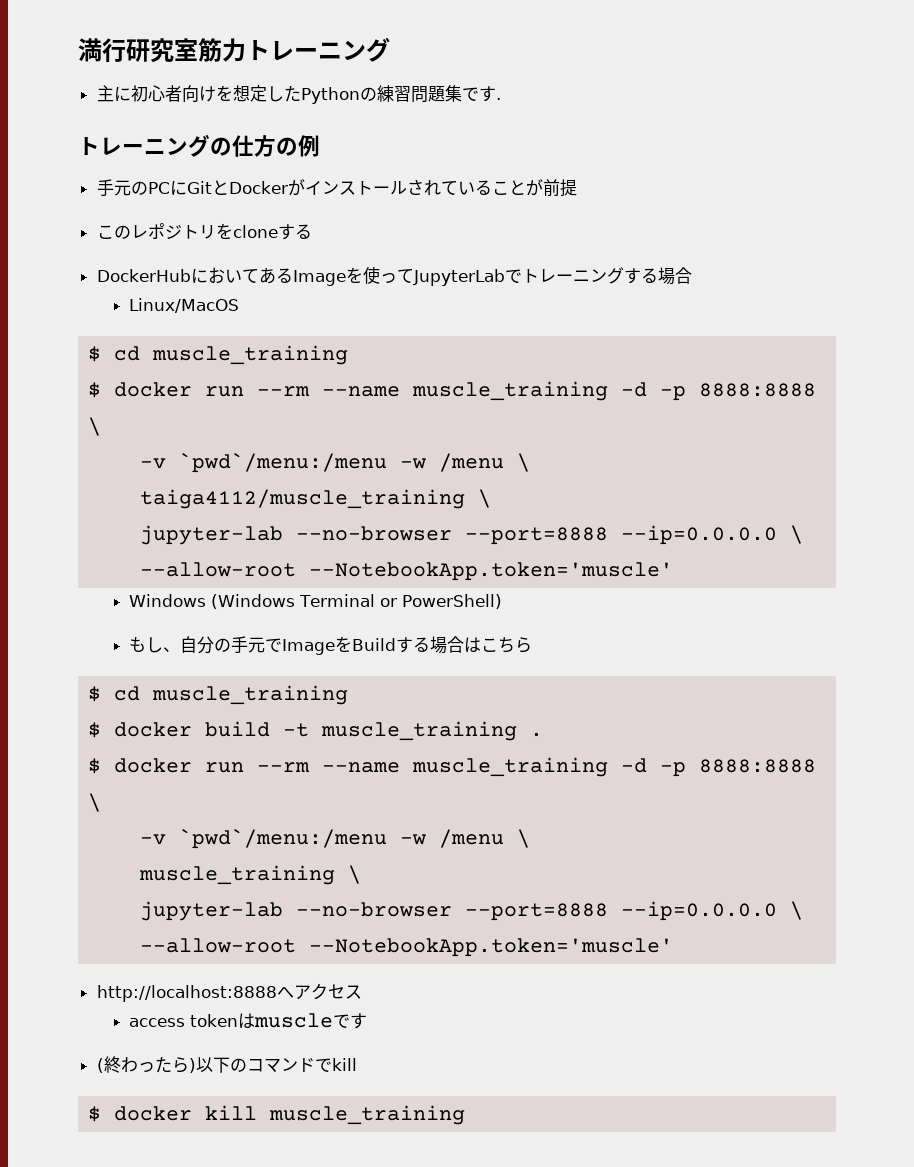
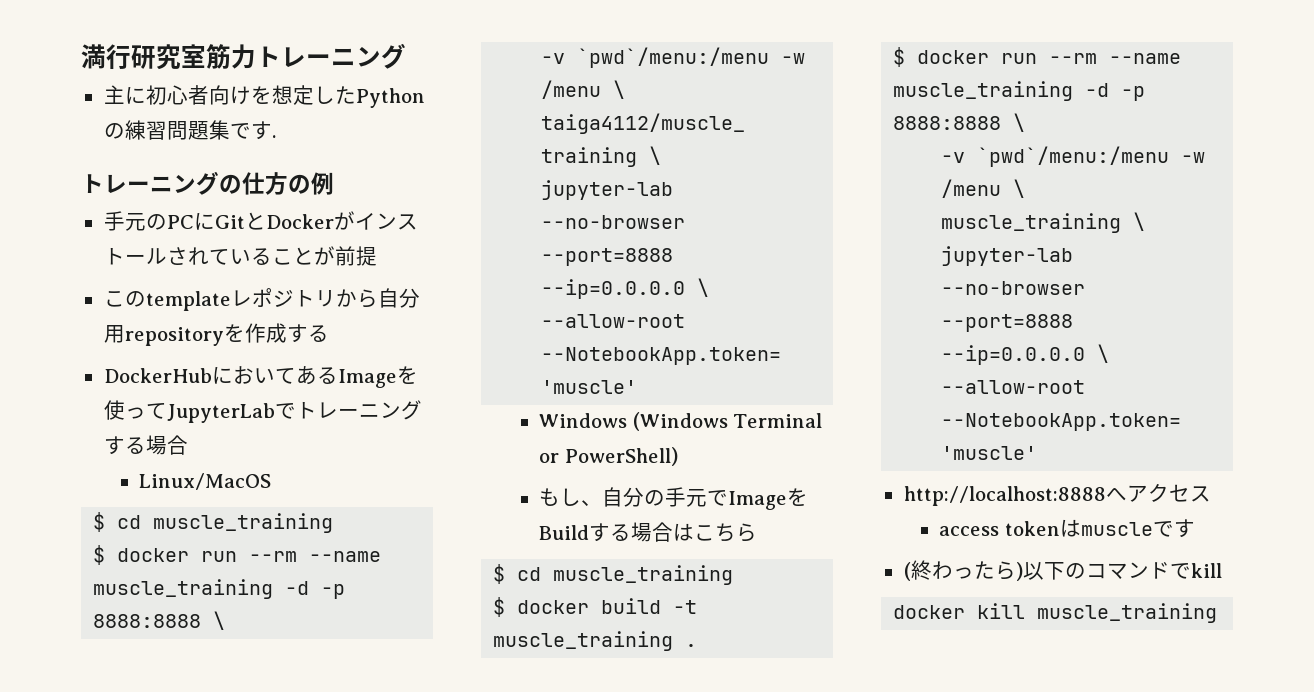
- このレポジトリをcloneする
+ このtemplateレポジトリから自分用repositoryを作成する
- $ docker kill muscle_training
+ docker kill muscle_training

